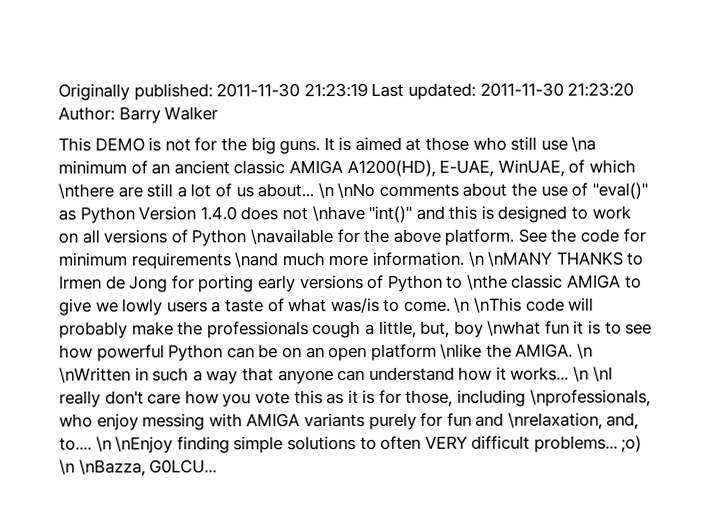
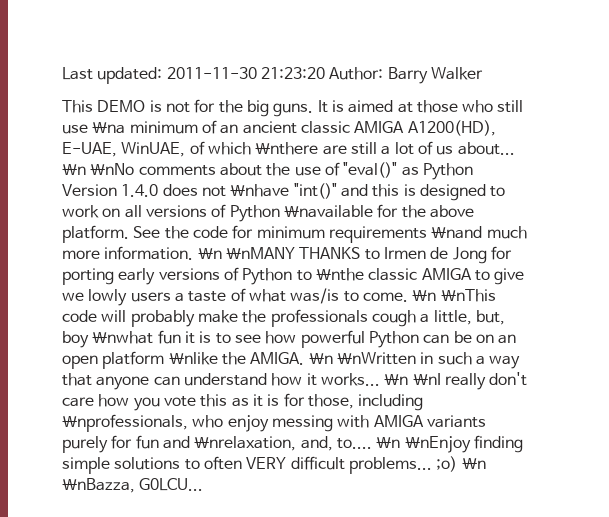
- Originally published: 2011-11-30 21:23:19 Last updated: 2011-11-30 21:23:20 Author: Barry Walker
+ Last updated: 2011-11-30 21:23:20 Author: Barry Walker

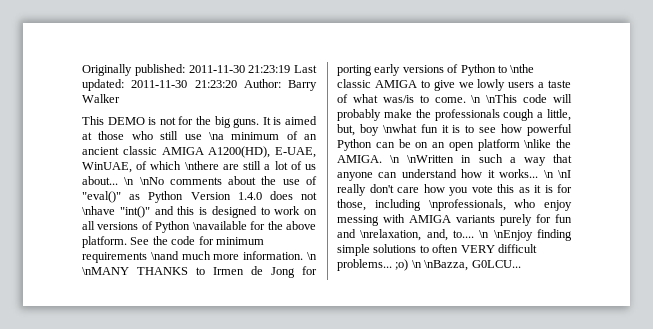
- Last updated: 2011-11-30 21:23:20 Author: Barry Walker
+ Originally published: 2011-11-30 21:23:19 Last updated: 2011-11-30 21:23:20 Author: Barry Walker

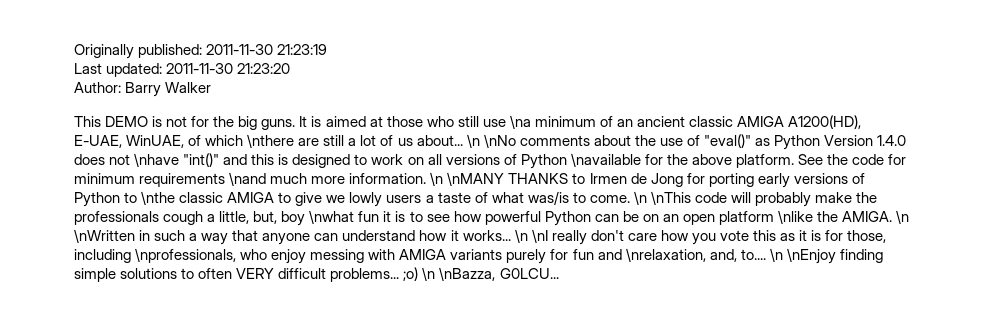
- Originally published: 2011-11-30 21:23:19 Last updated: 2011-11-30 21:23:20 Author: Barry Walker
+ Originally published: 2011-11-30 21:23:19
+ Last updated: 2011-11-30 21:23:20
+ Author: Barry Walker

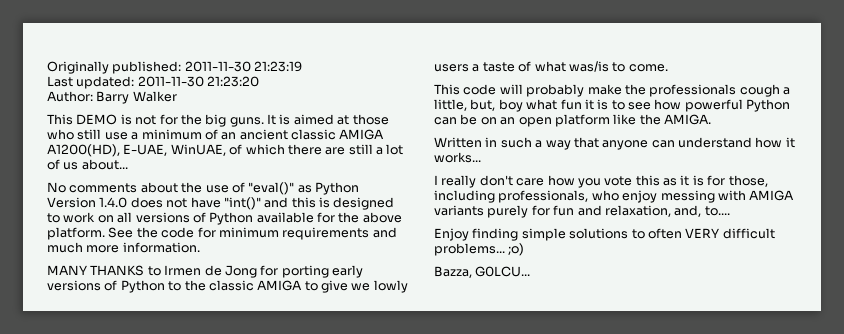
- It is aimed at those who still use \na minimum of an ancient classic AMIGA A1200(HD), E-UAE, WinUAE, of which \nthere are still a lot of us about... \n \nNo comments about the use of "eval()" as Python Version 1.4.0 does not \nhave "int()" and this is designed to work on all versions of Python \navailable for the above platform.
+ It is aimed at those who still use a minimum of an ancient classic AMIGA A1200(HD), E-UAE, WinUAE, of which there are still a lot of us about...
+ No comments about the use of "eval()" as Python Version 1.4.0 does not have "int()" and this is designed to work on all versions of Python available for the above platform.
- See the code for minimum requirements \nand much more information. \n \nMANY THANKS to Irmen de Jong for porting early versions of Python to \nthe classic AMIGA to give we lowly users a taste of what was/is to come. \n \nThis code will probably make the professionals cough a little, but, boy \nwhat fun it is to see how powerful Python can be on an open platform \nlike the AMIGA. \n \nWritten in such a way that anyone can understand how it works... \n \nI really don't care how you vote this as it is for those, including \nprofessionals, who enjoy messing with AMIGA variants purely for fun and \nrelaxation, and, to.... \n \nEnjoy finding simple solutions to often VERY difficult problems... ;o) \n \nBazza, G0LCU...
+ See the code for minimum requirements and much more information.
+ MANY THANKS to Irmen de Jong for porting early versions of Python to the classic AMIGA to give we lowly users a taste of what was/is to come.
+ This code will probably make the professionals cough a little, but, boy what fun it is to see how powerful Python can be on an open platform like the AMIGA.
+ Written in such a way that anyone can understand how it works...
+ I really don't care how you vote this as it is for those, including professionals, who enjoy messing with AMIGA variants purely for fun and relaxation, and, to....
+ Enjoy finding simple solutions to often VERY difficult problems... ;o)
+ Bazza, G0LCU...

